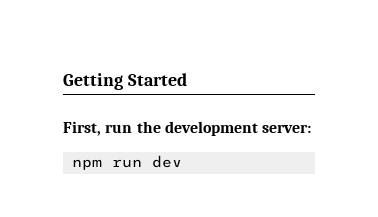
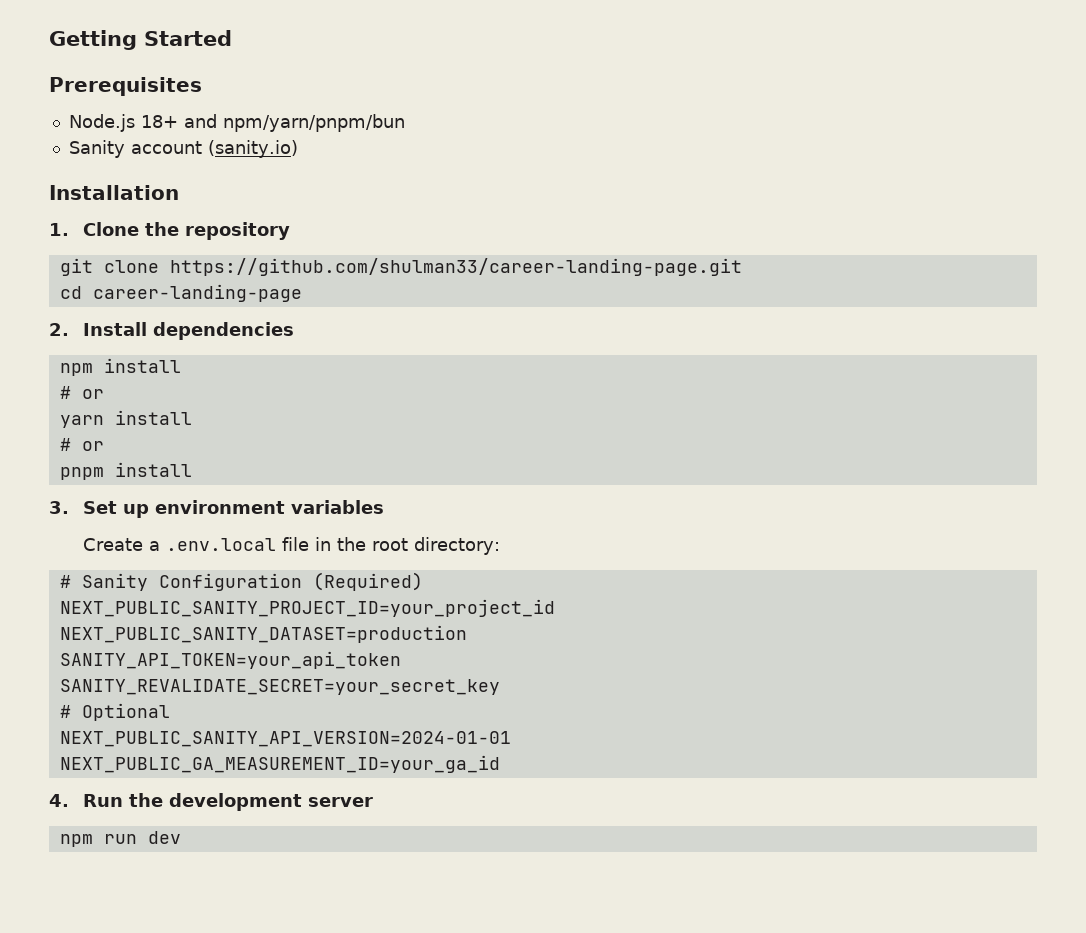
- First, run the development server:
+ Prerequisites
+ Node.js 18+ and npm/yarn/pnpm/bun
+ Sanity account (sanity.io)
+ Installation
+ 1. Clone the repository
+ git clone https://github.com/shulman33/career-landing-page.git
+ cd career-landing-page
+ 2. Install dependencies
+ npm install
+ # or
+ yarn install
+ # or
+ pnpm install
+ 3. Set up environment variables
+ Create a .env.local file in the root directory:
+ # Sanity Configuration (Required)
+ NEXT_PUBLIC_SANITY_PROJECT_ID=your_project_id
+ NEXT_PUBLIC_SANITY_DATASET=production
+ SANITY_API_TOKEN=your_api_token
+ SANITY_REVALIDATE_SECRET=your_secret_key
+ # Optional
+ NEXT_PUBLIC_SANITY_API_VERSION=2024-01-01
+ NEXT_PUBLIC_GA_MEASUREMENT_ID=your_ga_id
+ 4. Run the development server

